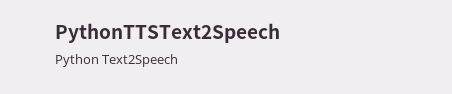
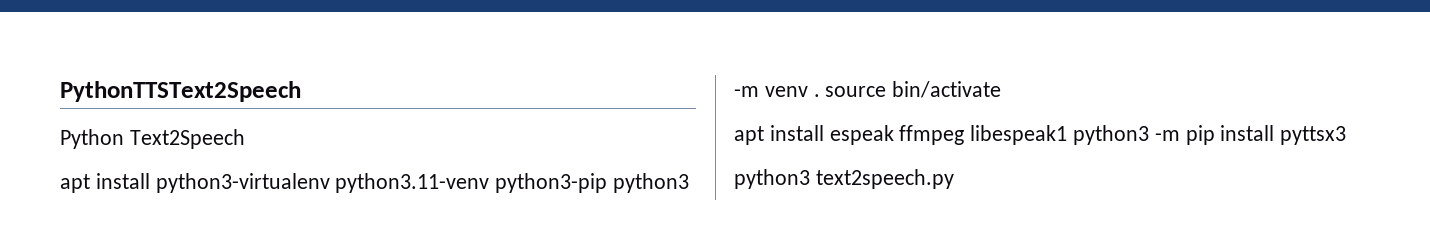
+ apt install python3-virtualenv python3.11-venv python3-pip python3 -m venv . source bin/activate
+ apt install espeak ffmpeg libespeak1 python3 -m pip install pyttsx3
+ python3 text2speech.py

